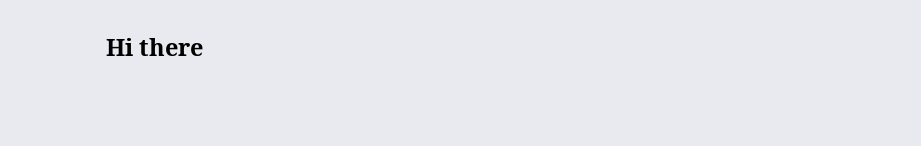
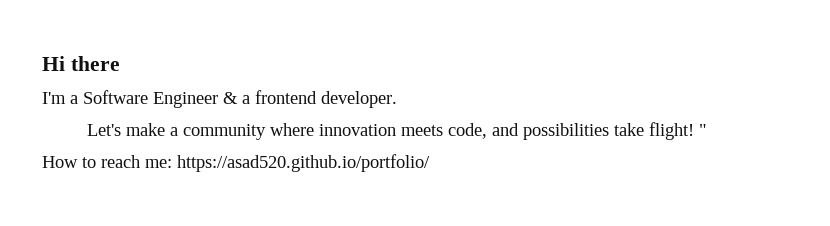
+ I'm a Software Engineer & a frontend developer.
+ Let's make a community where innovation meets code, and possibilities take flight! "
+ How to reach me: https://asad520.github.io/portfolio/

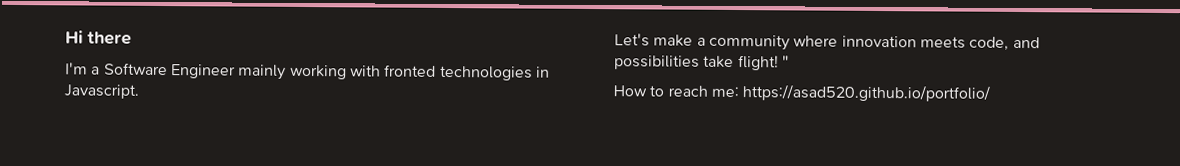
- I'm a Software Engineer & a frontend developer.
+ I'm a Software Engineer mainly working with fronted technologies in Javascript.

